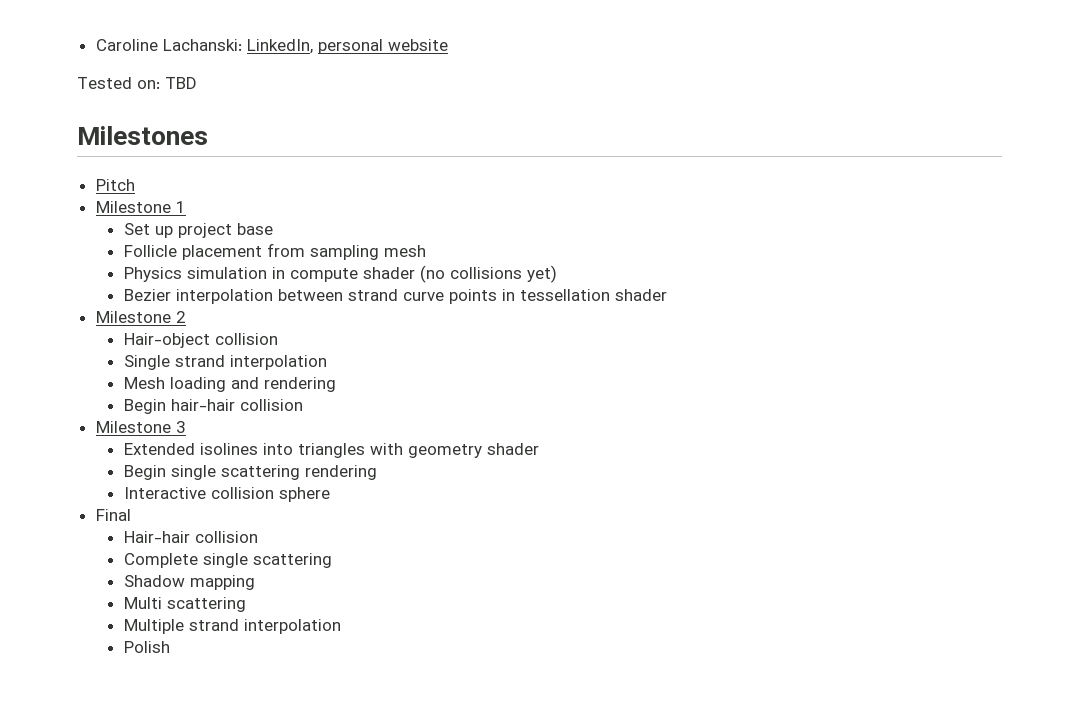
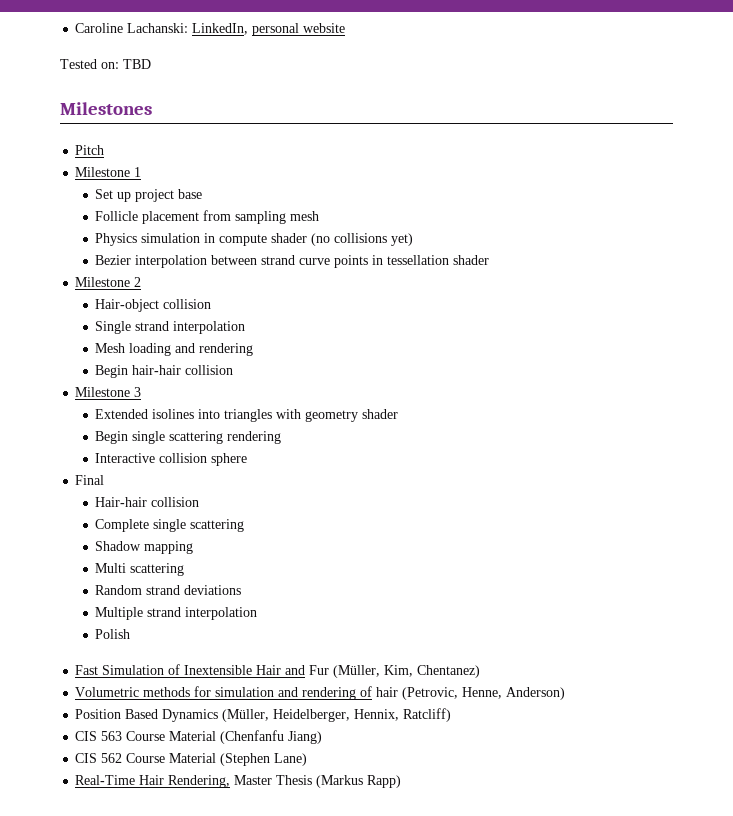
+ Random strand deviations
+ Fast Simulation of Inextensible Hair and Fur (Müller, Kim, Chentanez)
+ Volumetric methods for simulation and rendering of hair (Petrovic, Henne, Anderson)
+ Position Based Dynamics (Müller, Heidelberger, Hennix, Ratcliff)
+ CIS 563 Course Material (Chenfanfu Jiang)
+ CIS 562 Course Material (Stephen Lane)
+ Real-Time Hair Rendering, Master Thesis (Markus Rapp)

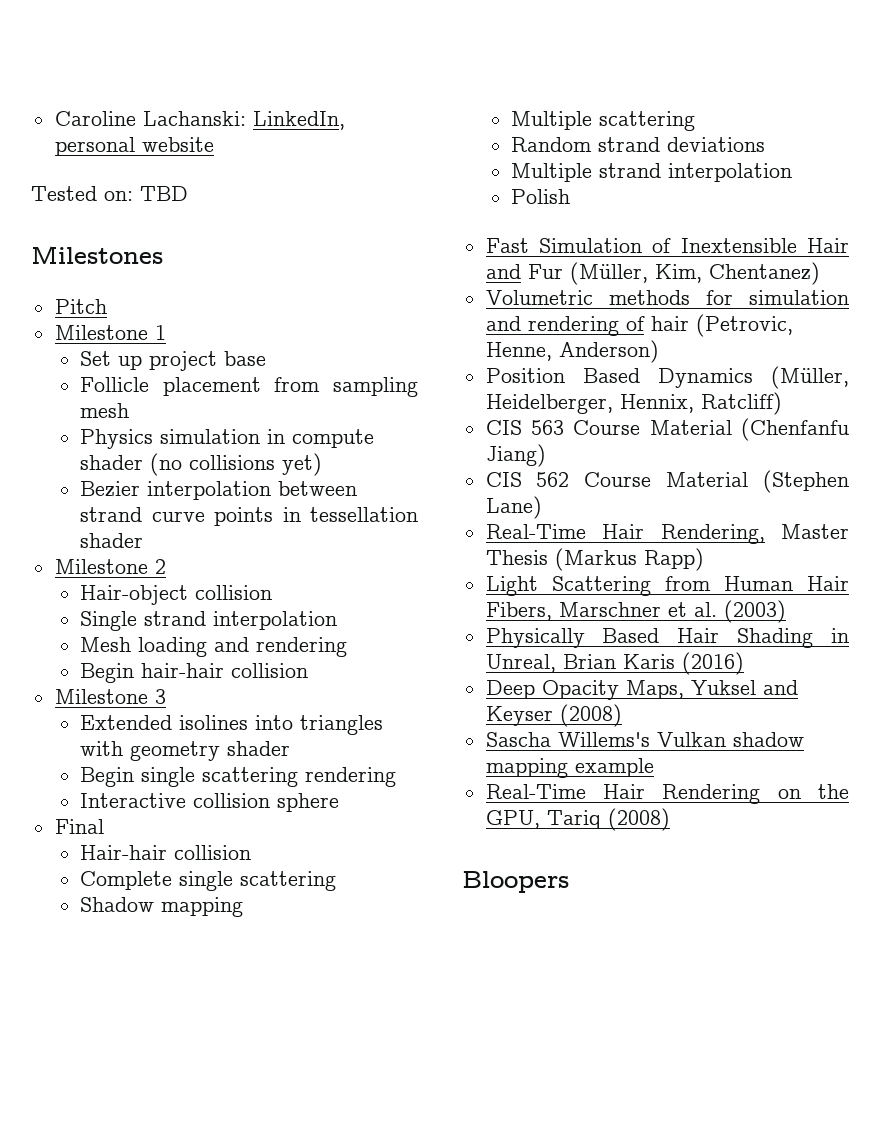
- Multi scattering
+ Multiple scattering
+ Light Scattering from Human Hair Fibers, Marschner et al. (2003)
+ Physically Based Hair Shading in Unreal, Brian Karis (2016)
+ Deep Opacity Maps, Yuksel and Keyser (2008)
+ Sascha Willems's Vulkan shadow mapping example
+ Real-Time Hair Rendering on the GPU, Tariq (2008)
+ Bloopers

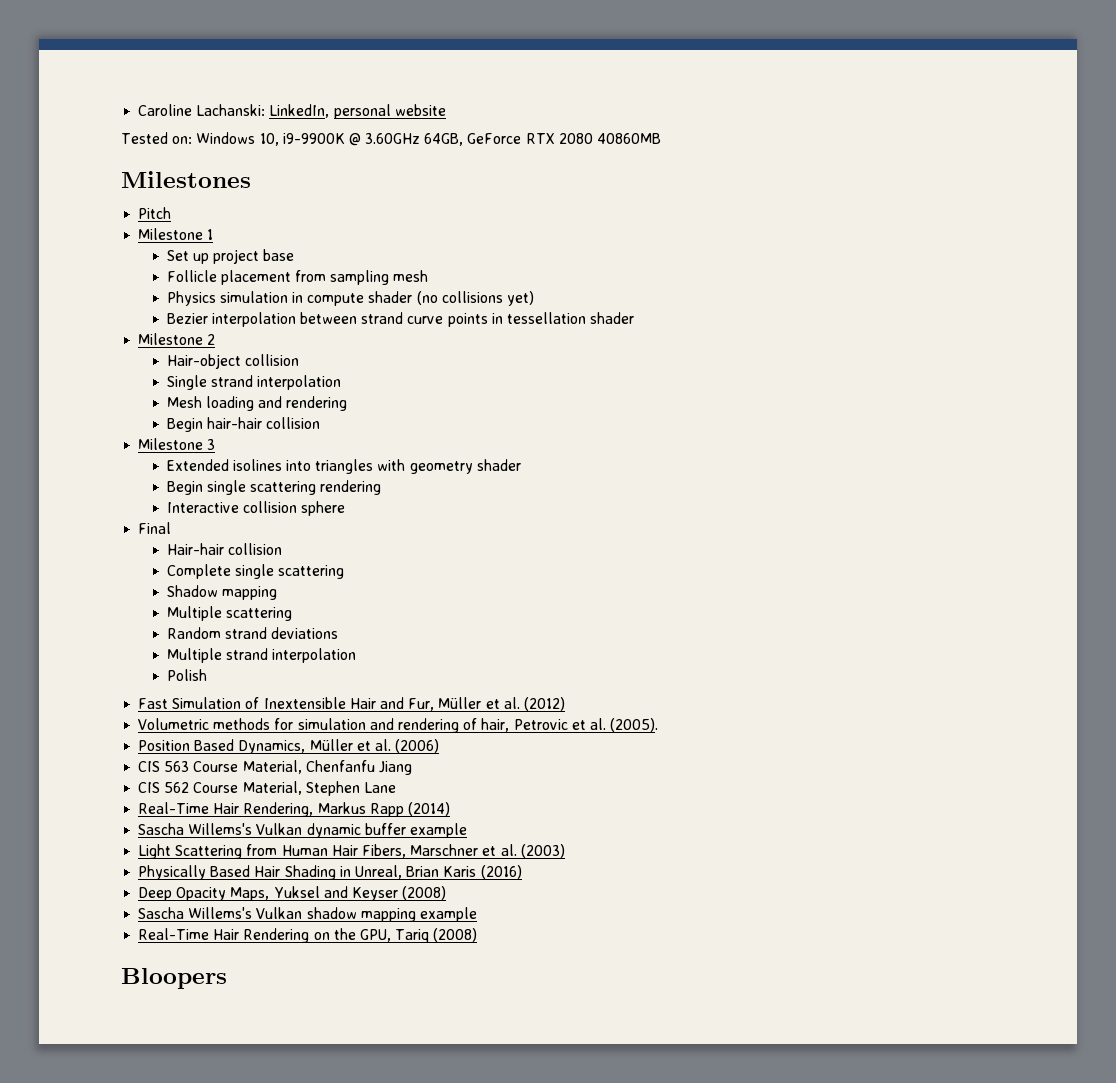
- Tested on: TBD
+ Tested on: Windows 10, i9-9900K @ 3.60GHz 64GB, GeForce RTX 2080 40860MB
- Fast Simulation of Inextensible Hair and Fur (Müller, Kim, Chentanez)
+ Fast Simulation of Inextensible Hair and Fur, Müller et al. (2012)
- Volumetric methods for simulation and rendering of hair (Petrovic, Henne, Anderson)
- Position Based Dynamics (Müller, Heidelberger, Hennix, Ratcliff)
+ Volumetric methods for simulation and rendering of hair, Petrovic et al. (2005).
+ Position Based Dynamics, Müller et al. (2006)
- CIS 563 Course Material (Chenfanfu Jiang)
+ CIS 563 Course Material, Chenfanfu Jiang
- CIS 562 Course Material (Stephen Lane)
+ CIS 562 Course Material, Stephen Lane
- Real-Time Hair Rendering, Master Thesis (Markus Rapp)
+ Real-Time Hair Rendering, Markus Rapp (2014)
+ Sascha Willems's Vulkan dynamic buffer example

